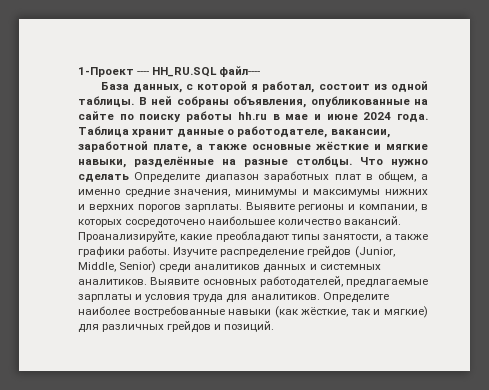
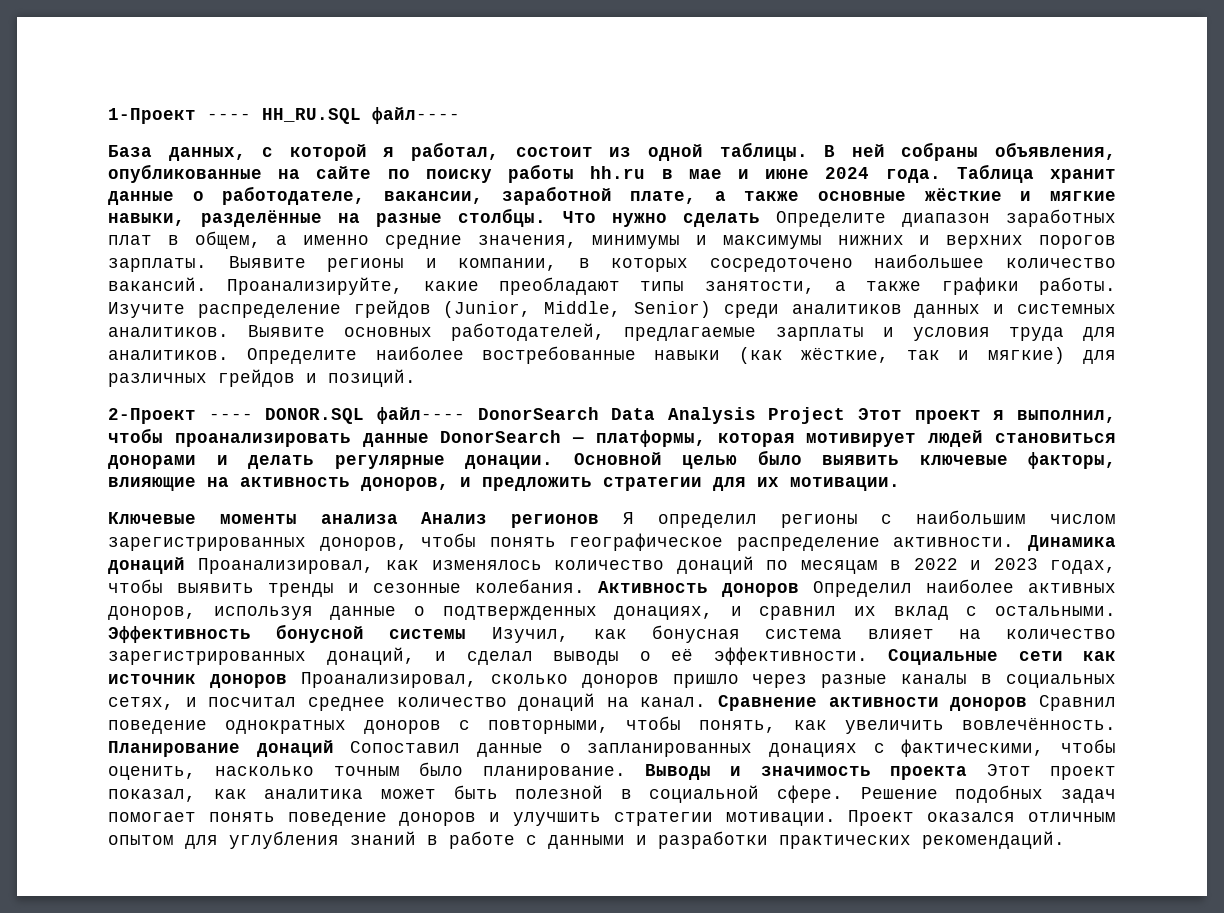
+ 2-Проект ---- DONOR.SQL файл---- DonorSearch Data Analysis Project Этот проект я выполнил, чтобы проанализировать данные DonorSearch — платформы, которая мотивирует людей становиться донорами и делать регулярные донации. Основной целью было выявить ключевые факторы, влияющие на активность доноров, и предложить стратегии для их мотивации.
+ Ключевые моменты анализа Анализ регионов Я определил регионы с наибольшим числом зарегистрированных доноров, чтобы понять географическое распределение активности. Динамика донаций Проанализировал, как изменялось количество донаций по месяцам в 2022 и 2023 годах, чтобы выявить тренды и сезонные колебания. Активность доноров Определил наиболее активных доноров, используя данные о подтвержденных донациях, и сравнил их вклад с остальными. Эффективность бонусной системы Изучил, как бонусная система влияет на количество зарегистрированных донаций, и сделал выводы о её эффективности. Социальные сети как источник доноров Проанализировал, сколько доноров пришло через разные каналы в социальных сетях, и посчитал среднее количество донаций на канал. Сравнение активности доноров Сравнил поведение однократных доноров с повторными, чтобы понять, как увеличить вовлечённость. Планирование донаций Сопоставил данные о запланированных донациях с фактическими, чтобы оценить, насколько точным было планирование. Выводы и значимость проекта Этот проект показал, как аналитика может быть полезной в социальной сфере. Решение подобных задач помогает понять поведение доноров и улучшить стратегии мотивации. Проект оказался отличным опытом для углубления знаний в работе с данными и разработки практических рекомендаций.

